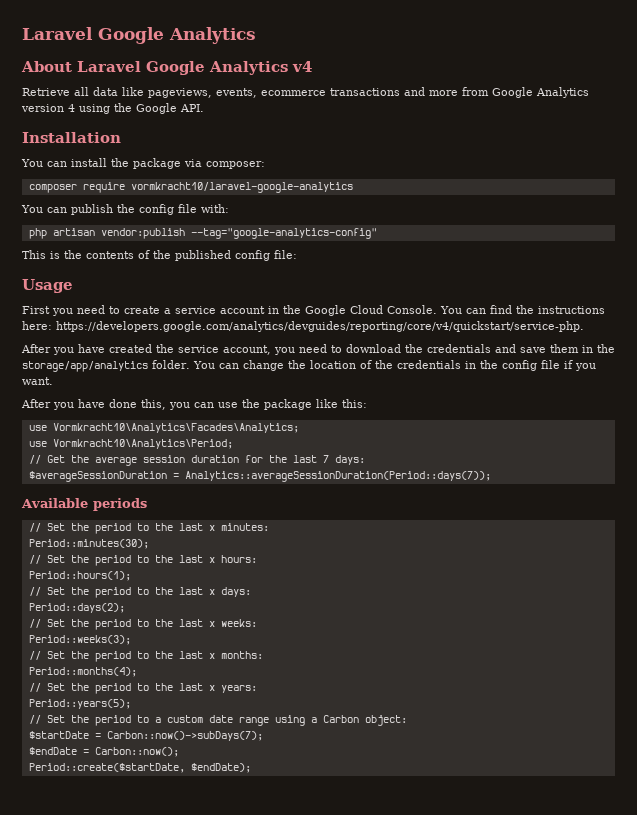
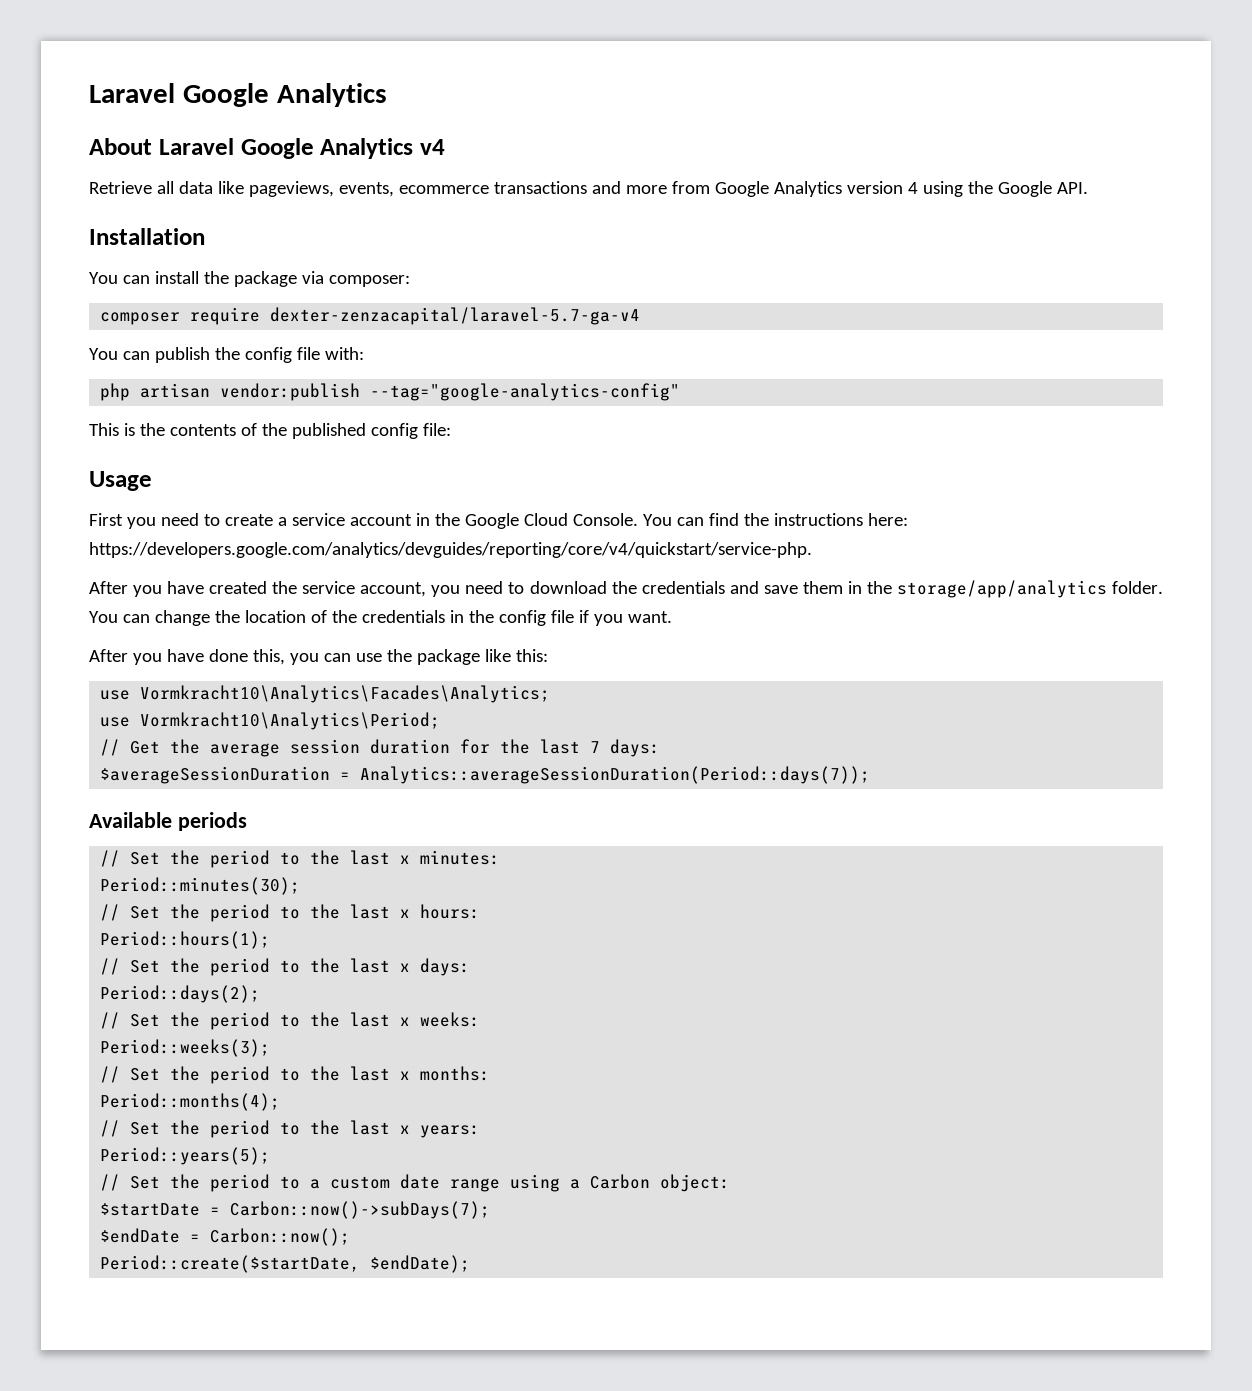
- composer require vormkracht10/laravel-google-analytics
+ composer require dexter-zenzacapital/laravel-5.7-ga-v4

